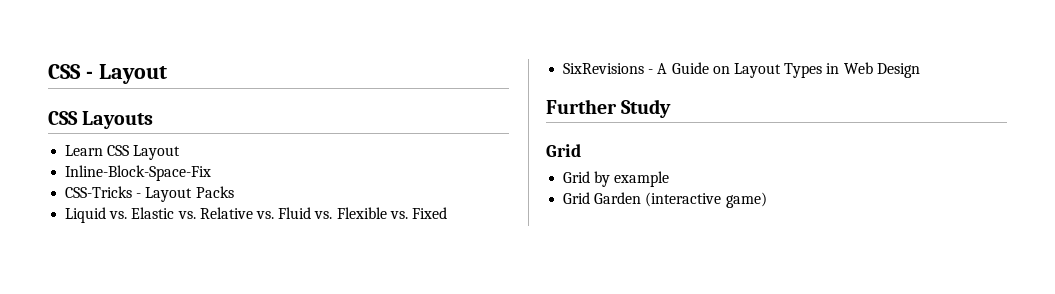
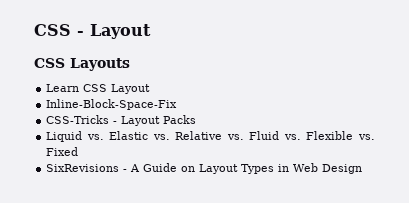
- Further Study
- Grid
- Grid by example
- Grid Garden (interactive game)

